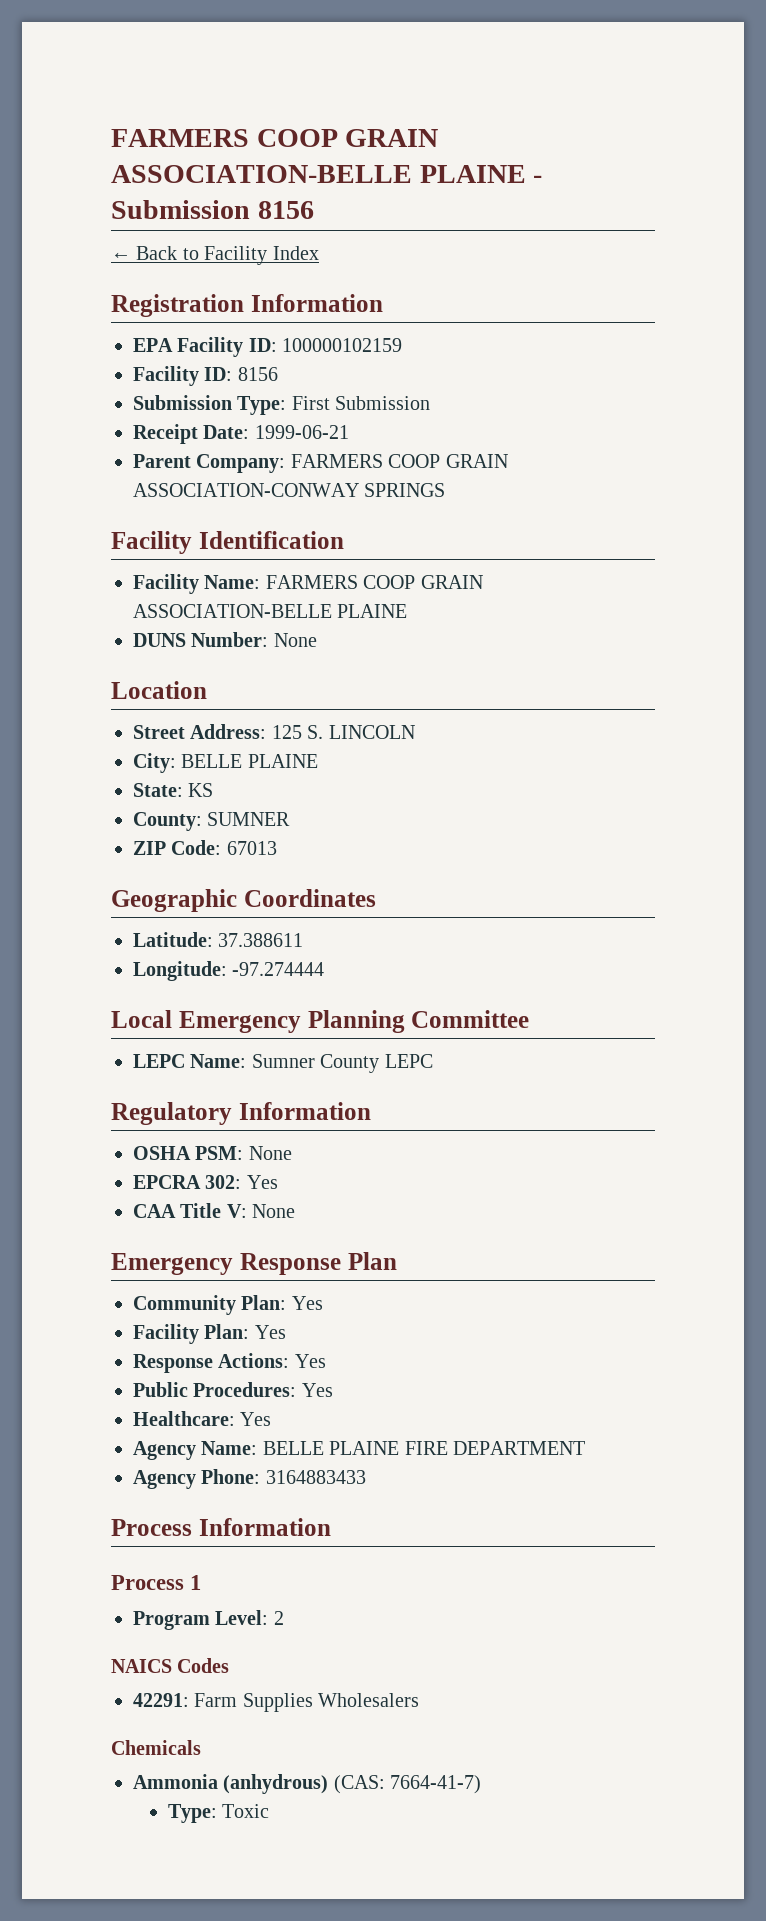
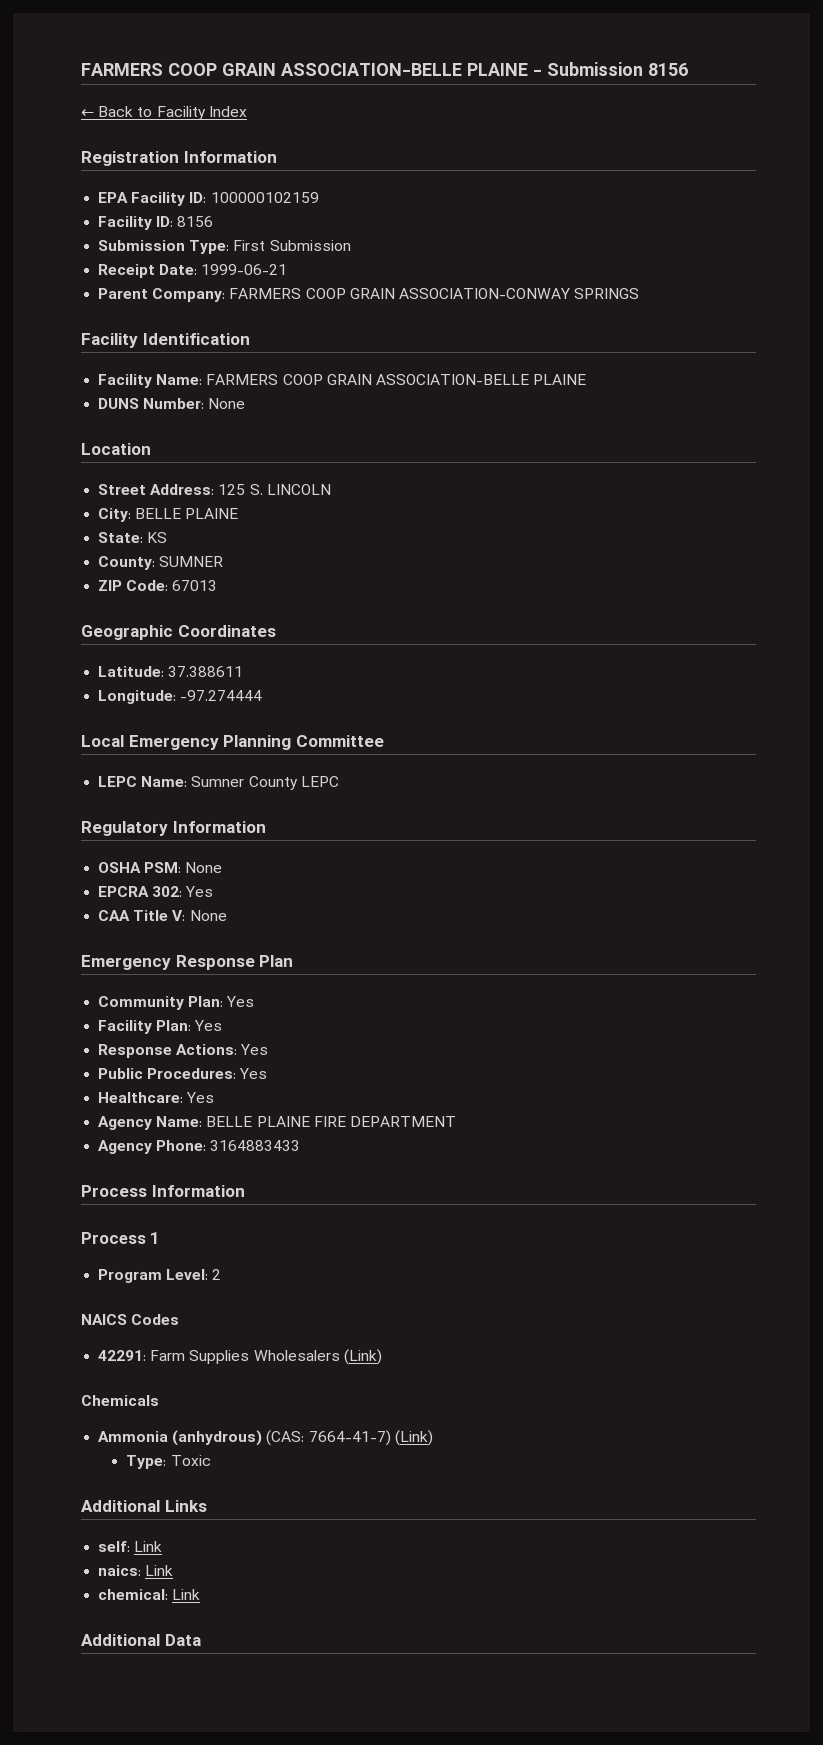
- 42291: Farm Supplies Wholesalers
+ 42291: Farm Supplies Wholesalers (Link)
- Ammonia (anhydrous) (CAS: 7664-41-7)
+ Ammonia (anhydrous) (CAS: 7664-41-7) (Link)
+ Additional Links
+ self: Link
+ naics: Link
+ chemical: Link
+ Additional Data

